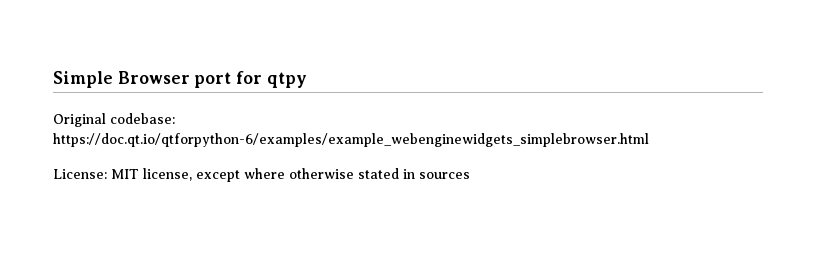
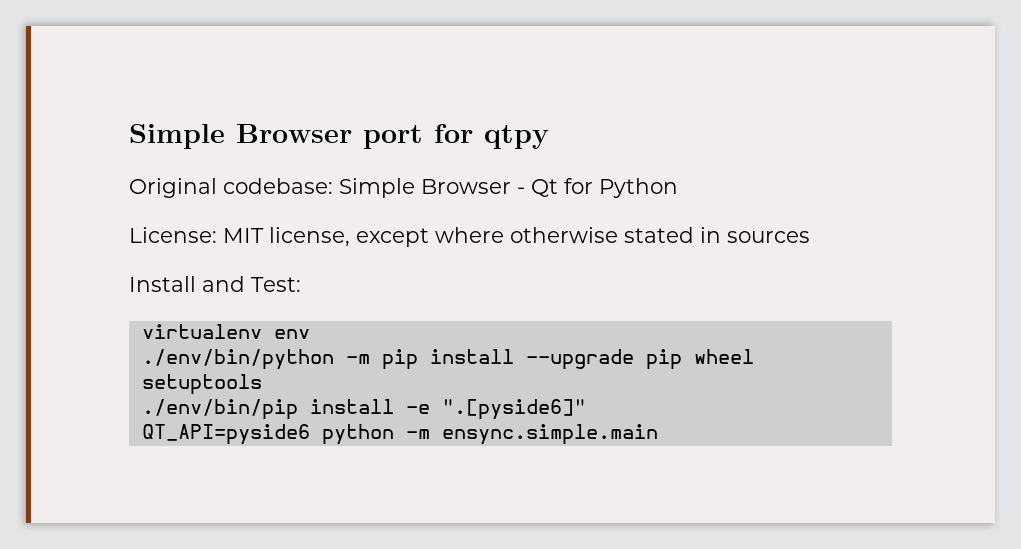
- Original codebase: https://doc.qt.io/qtforpython-6/examples/example_webenginewidgets_simplebrowser.html
+ Original codebase: Simple Browser - Qt for Python
+ Install and Test:
+ virtualenv env
+ ./env/bin/python -m pip install --upgrade pip wheel setuptools
+ ./env/bin/pip install -e ".[pyside6]"
+ QT_API=pyside6 python -m ensync.simple.main

